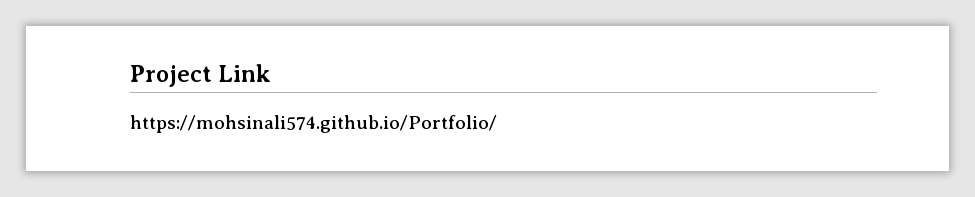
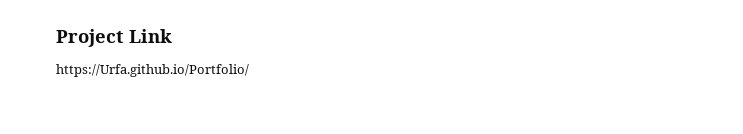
- https://mohsinali574.github.io/Portfolio/
+ https://Urfa.github.io/Portfolio/

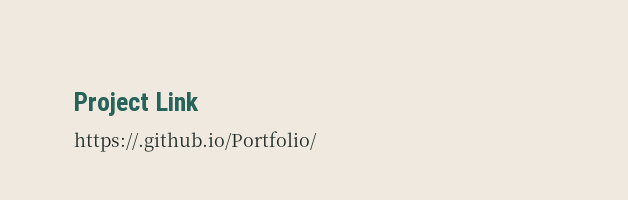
- https://Urfa.github.io/Portfolio/
+ https://.github.io/Portfolio/

